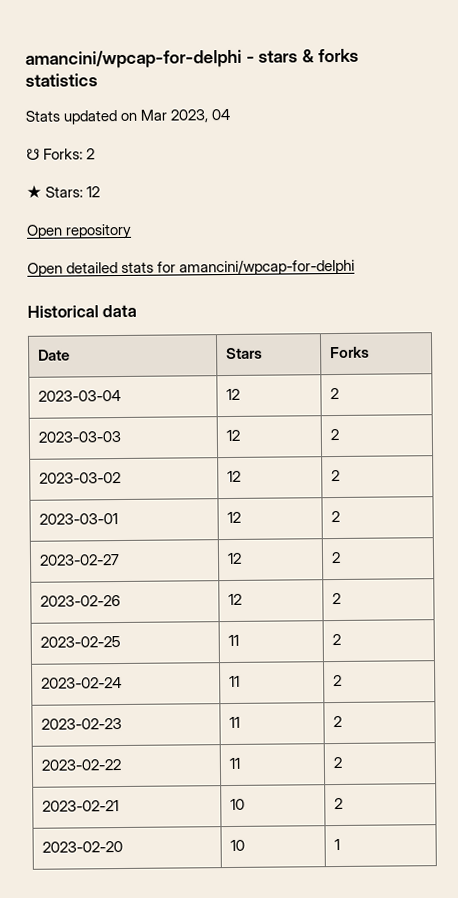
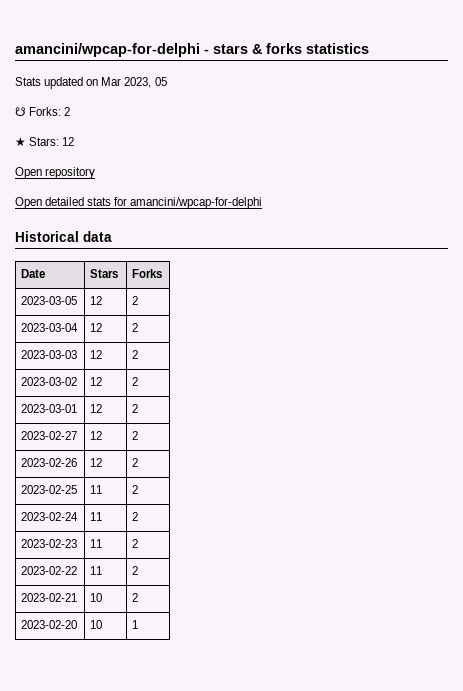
- Stats updated on Mar 2023, 04
+ Stats updated on Mar 2023, 05
+ 2023-03-05 | 12 | 2

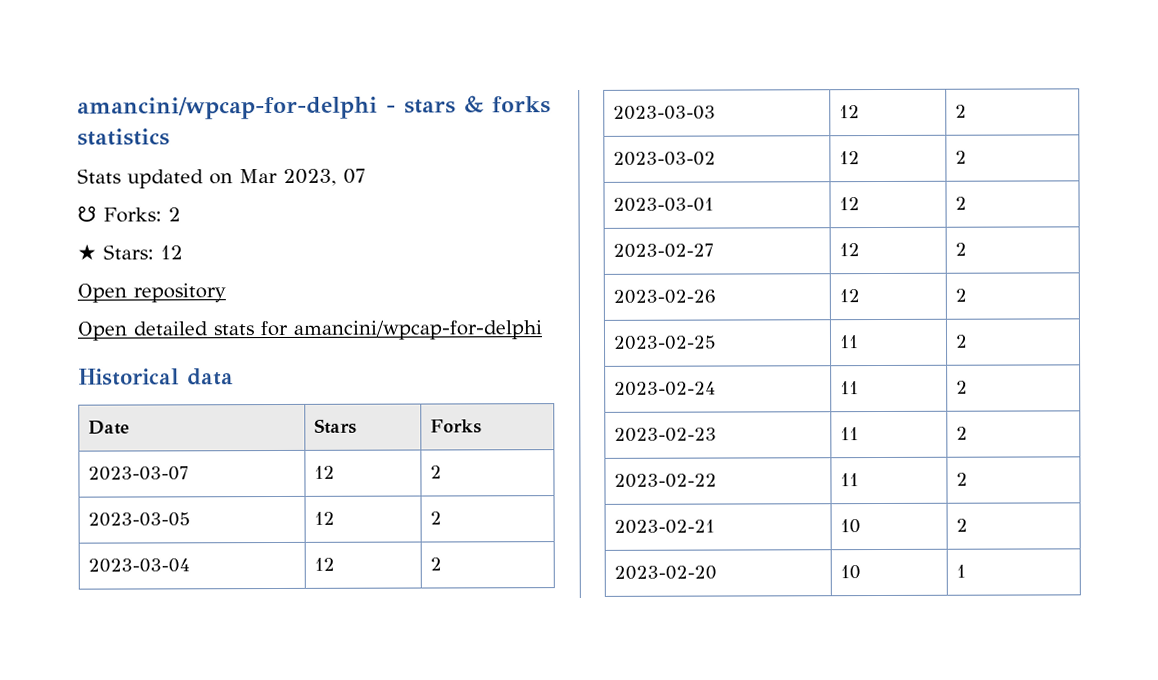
- Stats updated on Mar 2023, 05
+ Stats updated on Mar 2023, 07
+ 2023-03-07 | 12 | 2

